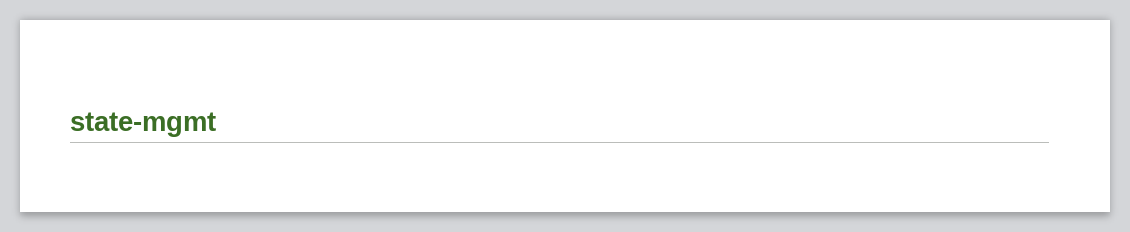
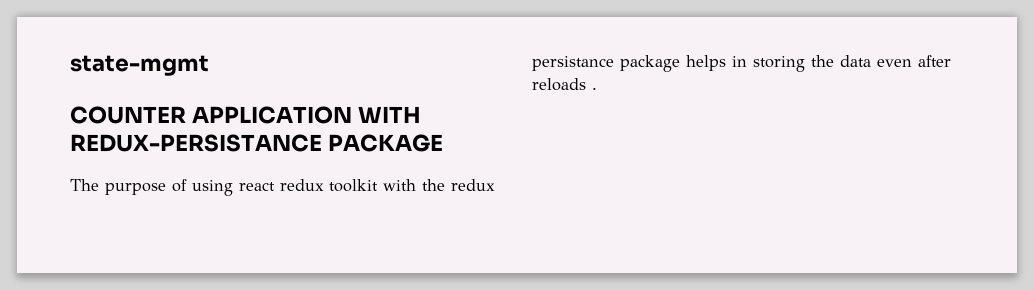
+ COUNTER APPLICATION WITH REDUX-PERSISTANCE PACKAGE
+ The purpose of using react redux toolkit with the redux persistance package helps in storing the data even after reloads .

